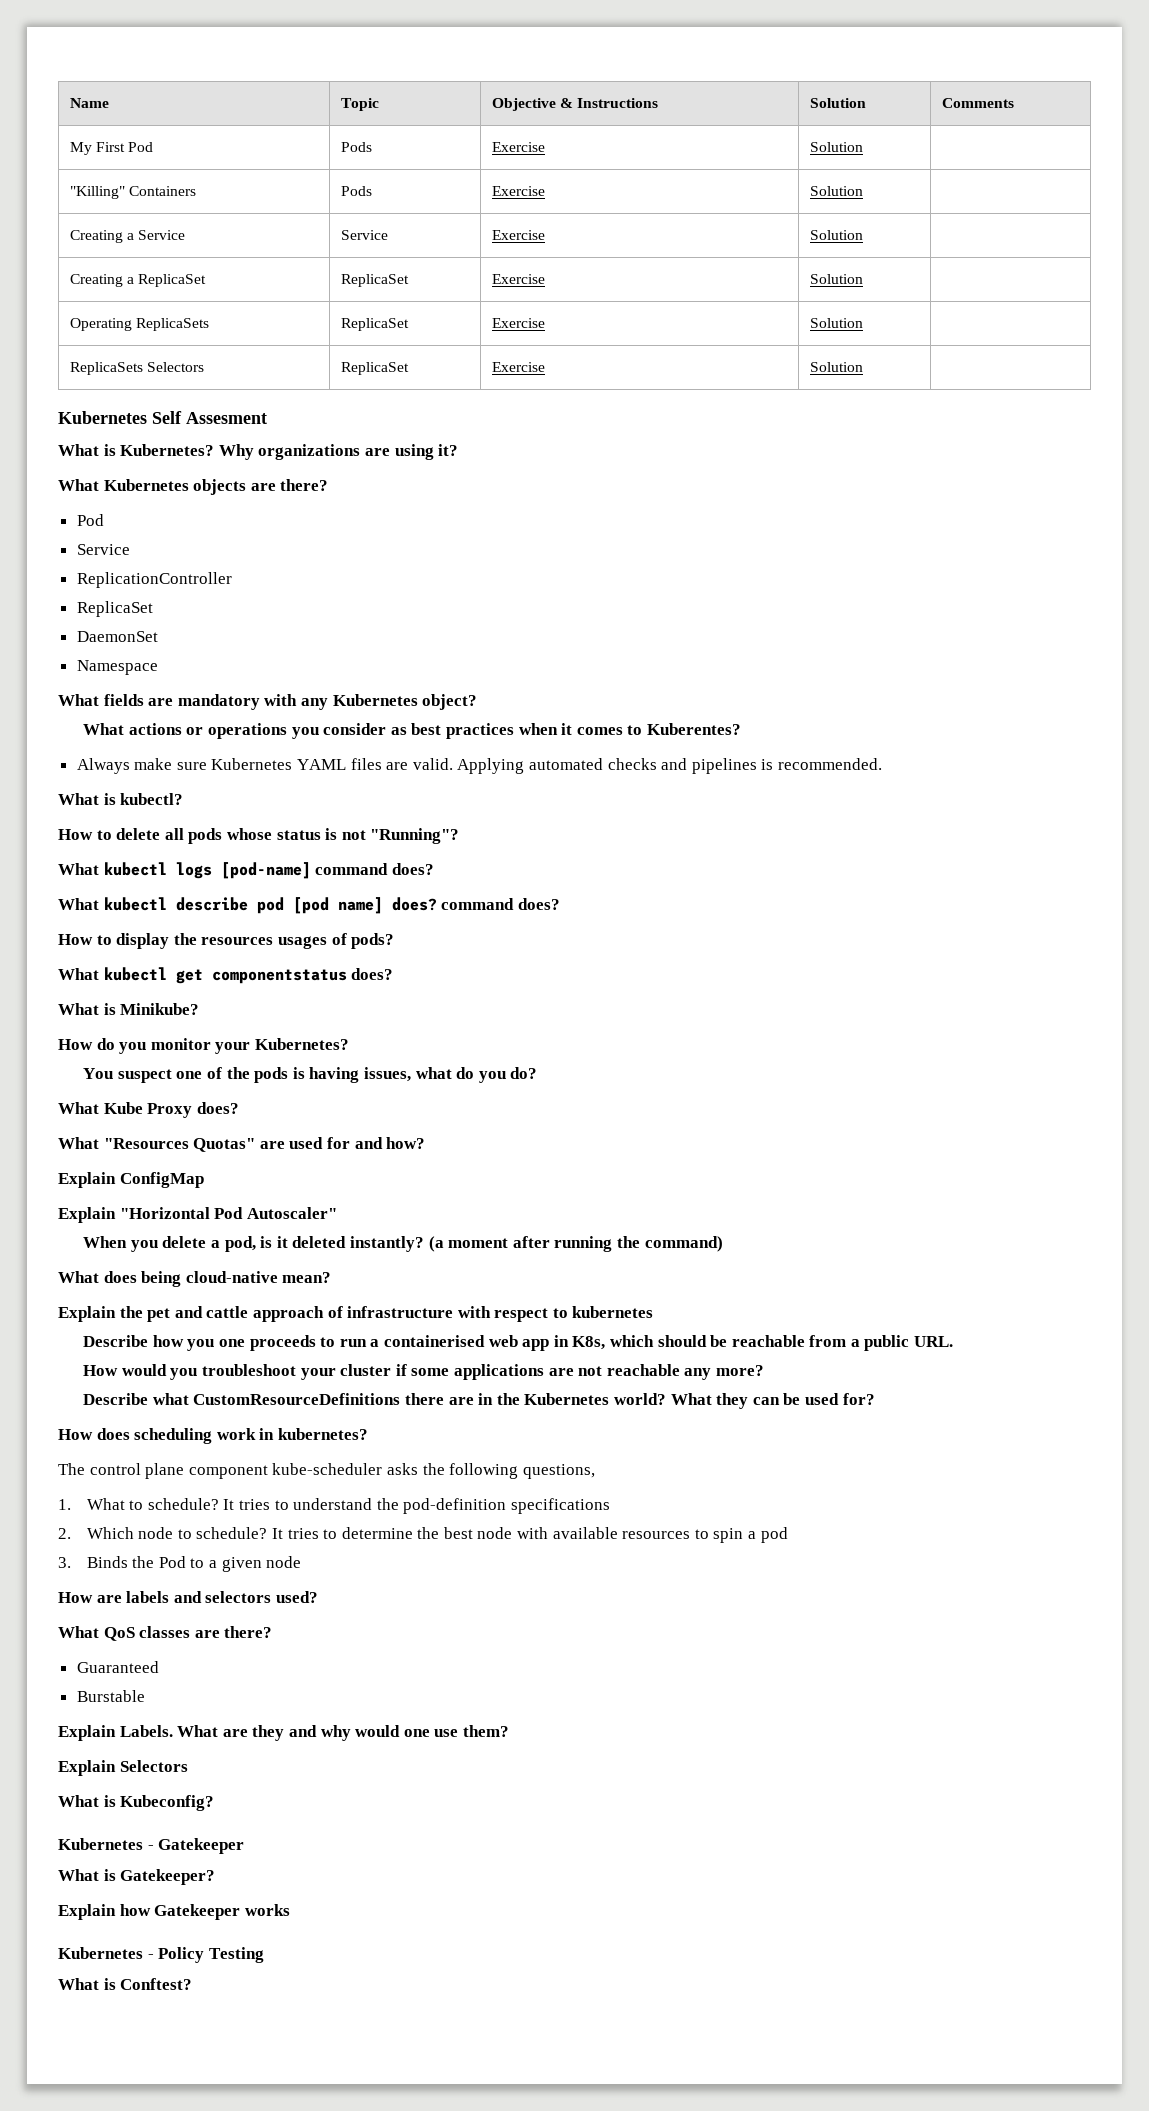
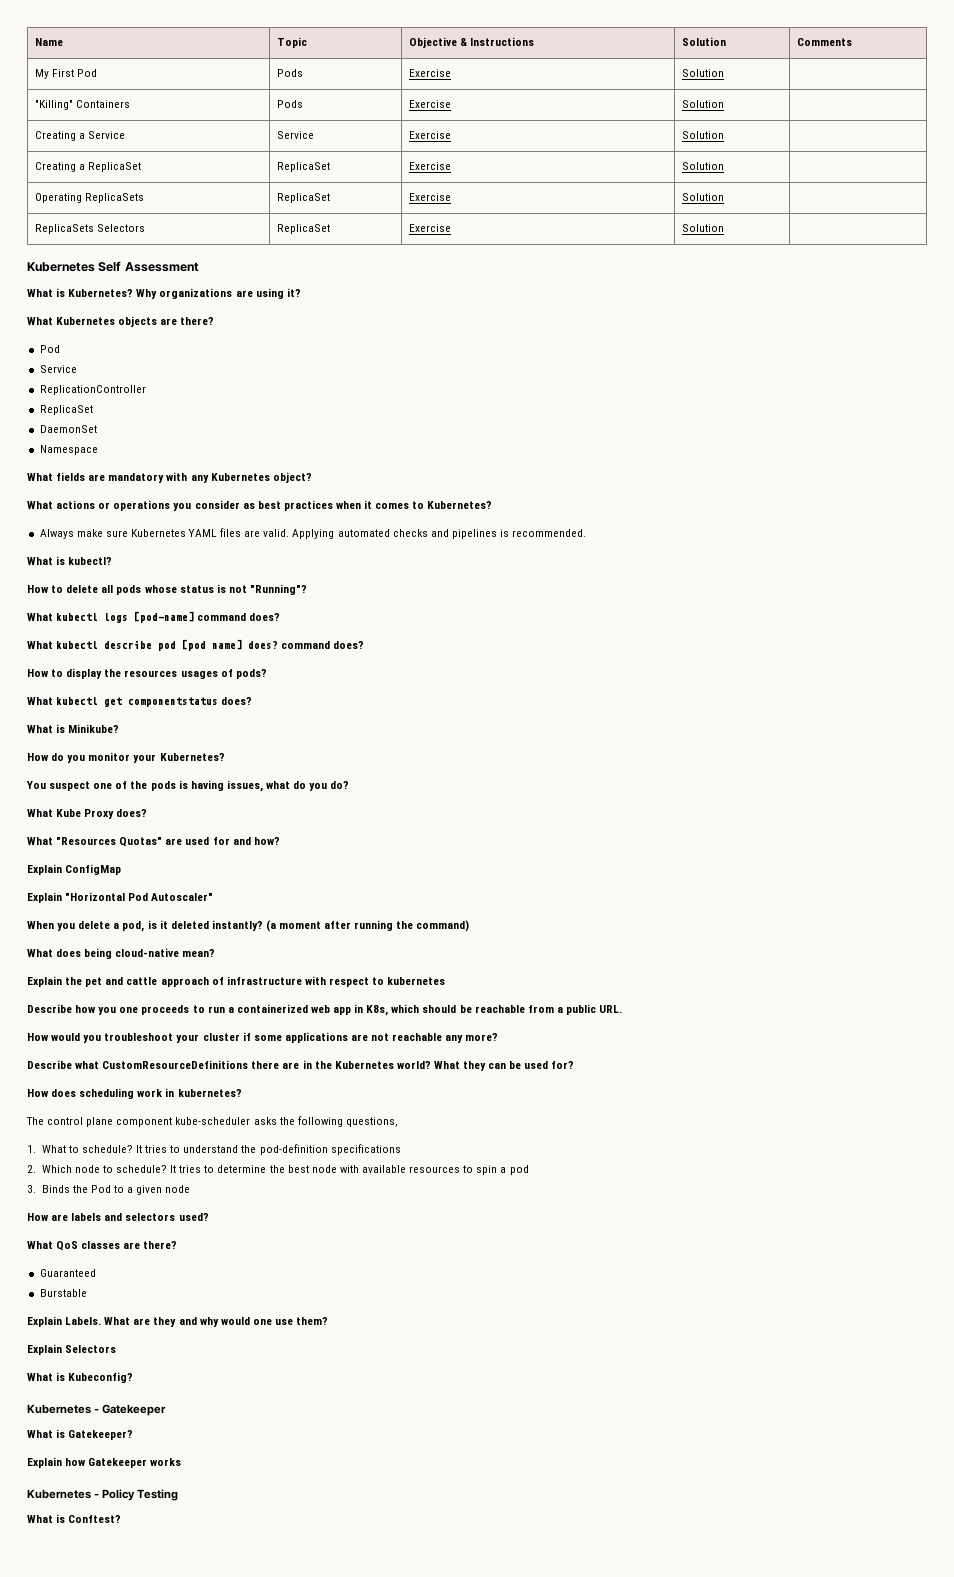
- Kubernetes Self Assesment
+ Kubernetes Self Assessment
- What actions or operations you consider as best practices when it comes to Kuberentes?
+ What actions or operations you consider as best practices when it comes to Kubernetes?
- Describe how you one proceeds to run a containerised web app in K8s, which should be reachable from a public URL.
+ Describe how you one proceeds to run a containerized web app in K8s, which should be reachable from a public URL.

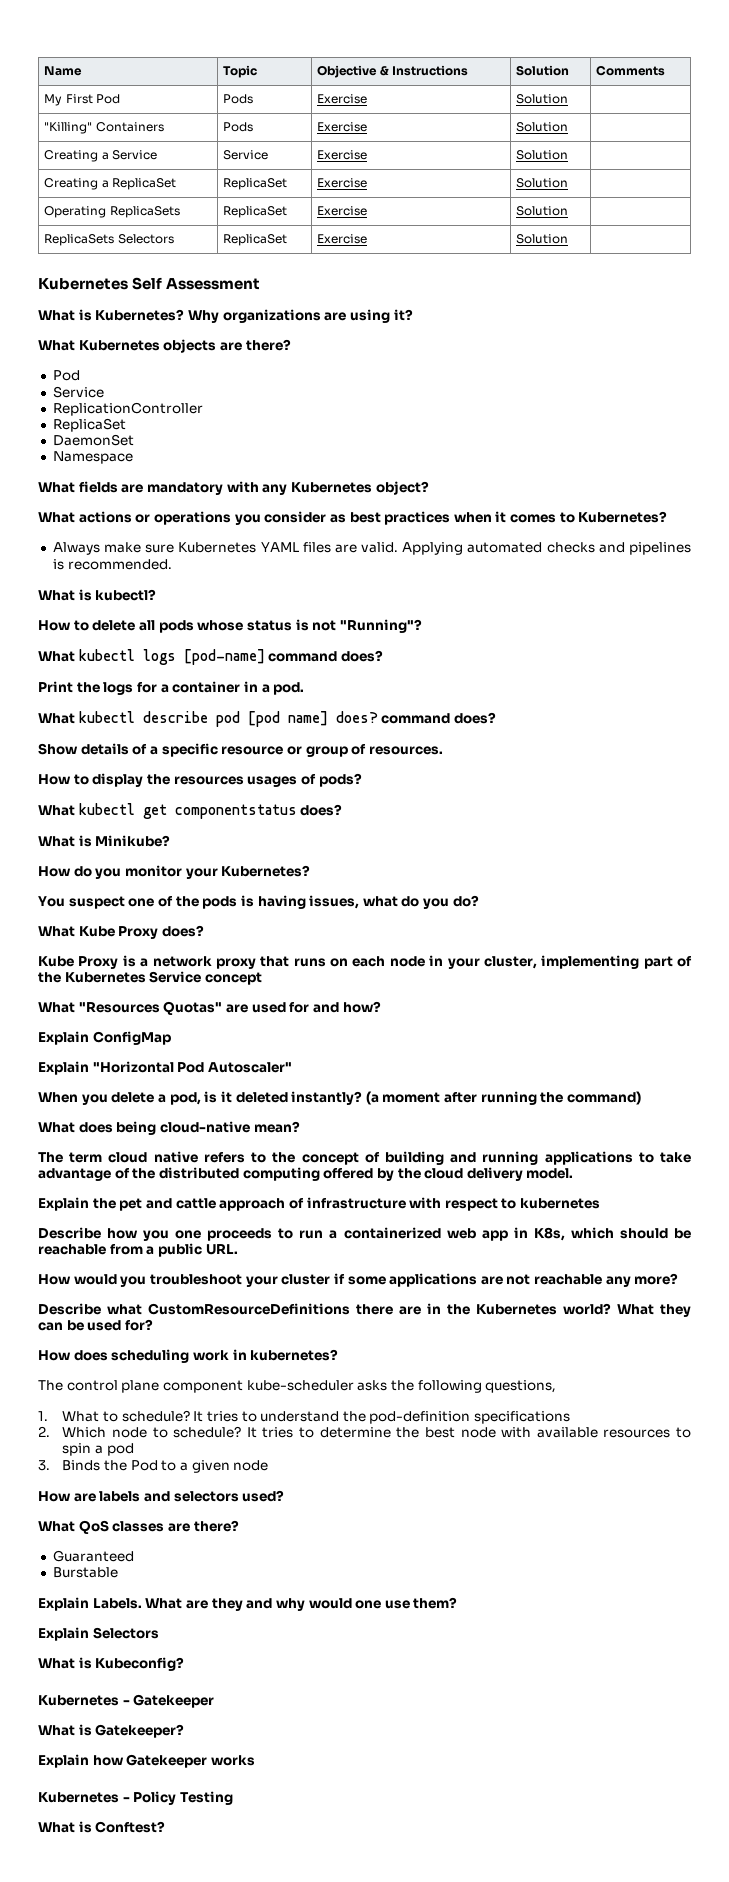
+ Print the logs for a container in a pod.
+ Show details of a specific resource or group of resources.
+ Kube Proxy is a network proxy that runs on each node in your cluster, implementing part of the Kubernetes Service concept
+ The term cloud native refers to the concept of building and running applications to take advantage of the distributed computing offered by the cloud delivery model.

